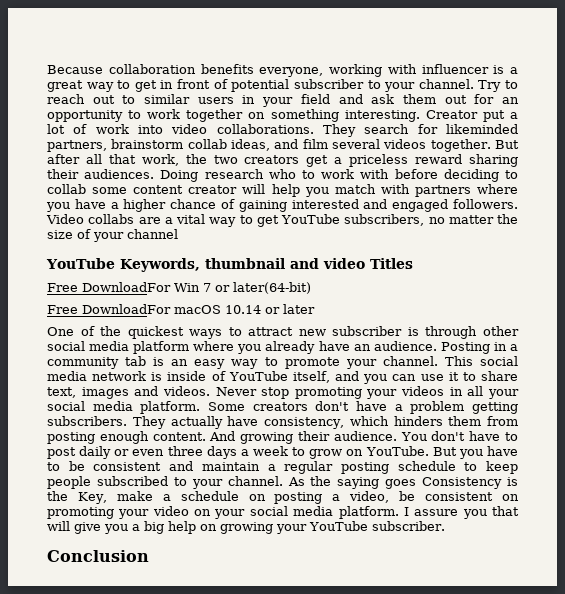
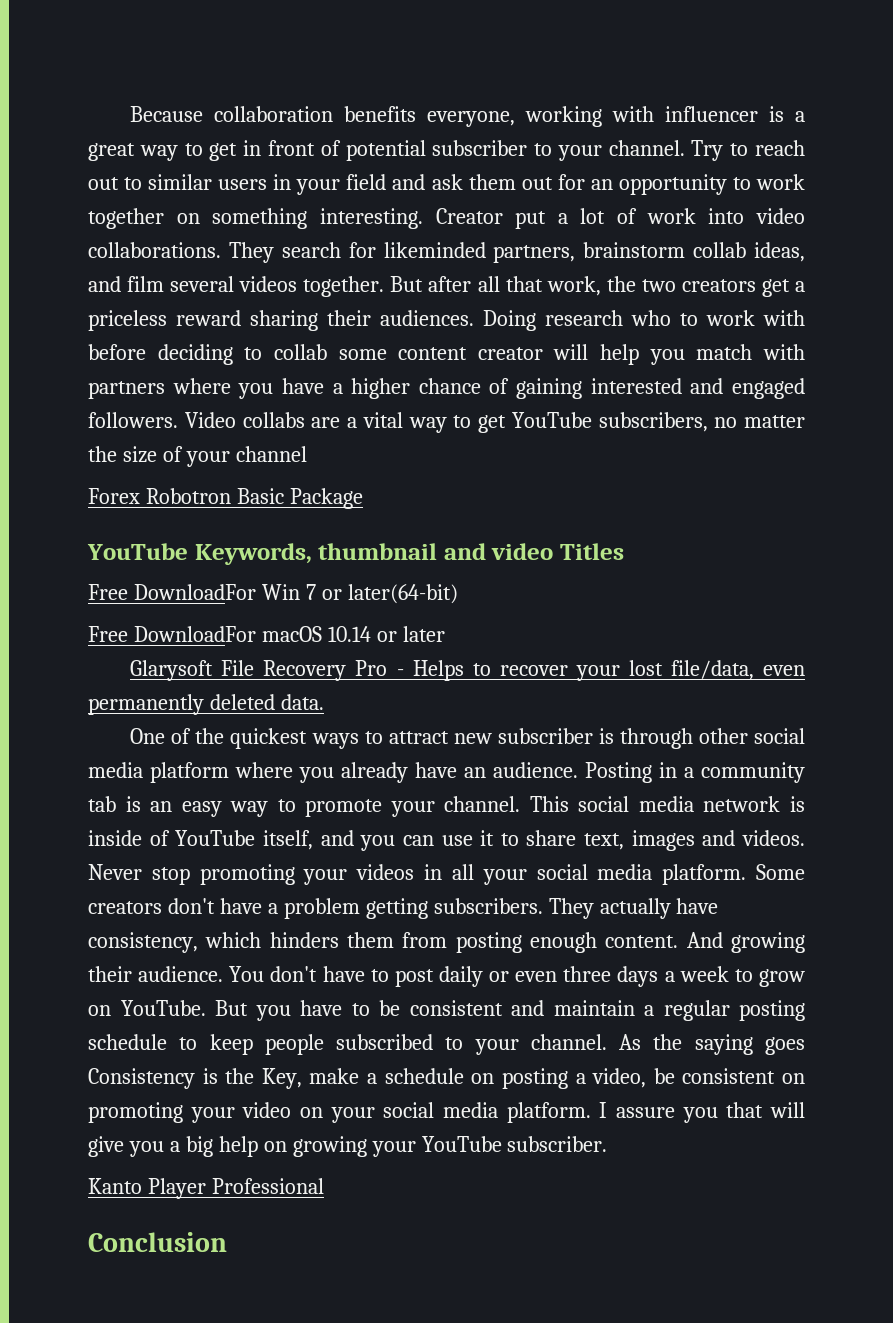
+ Forex Robotron Basic Package
+ Glarysoft File Recovery Pro - Helps to recover your lost file/data, even permanently deleted data.
+ Kanto Player Professional

